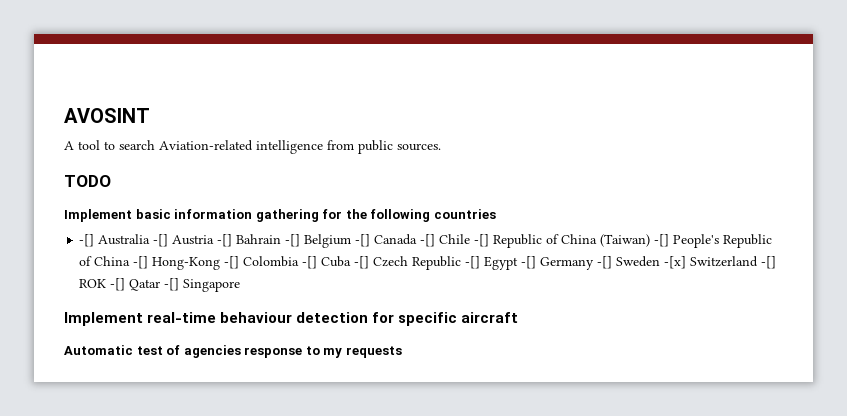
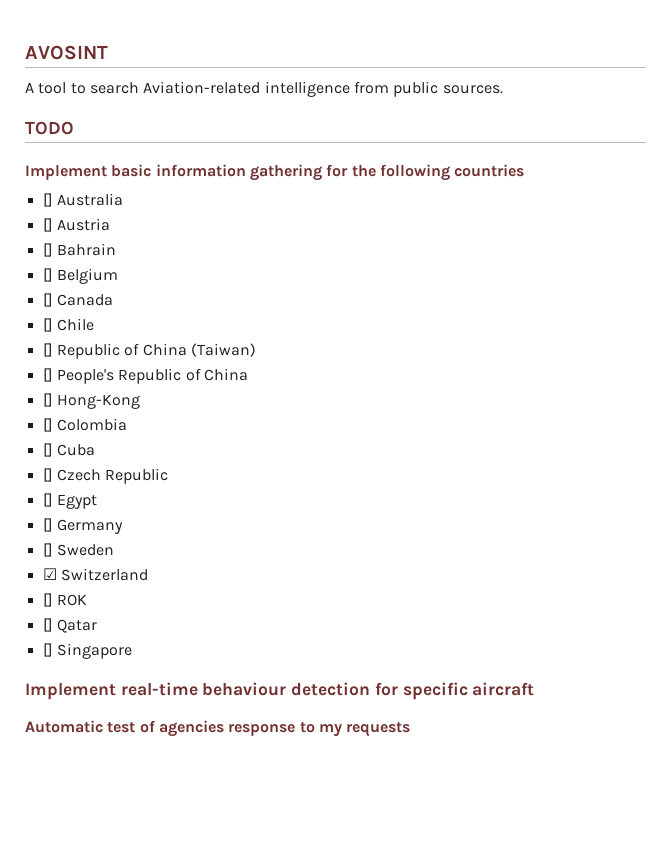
- -[] Australia -[] Austria -[] Bahrain -[] Belgium -[] Canada -[] Chile -[] Republic of China (Taiwan) -[] People's Republic of China -[] Hong-Kong -[] Colombia -[] Cuba -[] Czech Republic -[] Egypt -[] Germany -[] Sweden -[x] Switzerland -[] ROK -[] Qatar -[] Singapore
+ [] Australia
+ [] Austria
+ [] Bahrain
+ [] Belgium
+ [] Canada
+ [] Chile
+ [] Republic of China (Taiwan)
+ [] People's Republic of China
+ [] Hong-Kong
+ [] Colombia
+ [] Cuba
+ [] Czech Republic
+ [] Egypt
+ [] Germany
+ [] Sweden
+ ☑ Switzerland
+ [] ROK
+ [] Qatar
+ [] Singapore

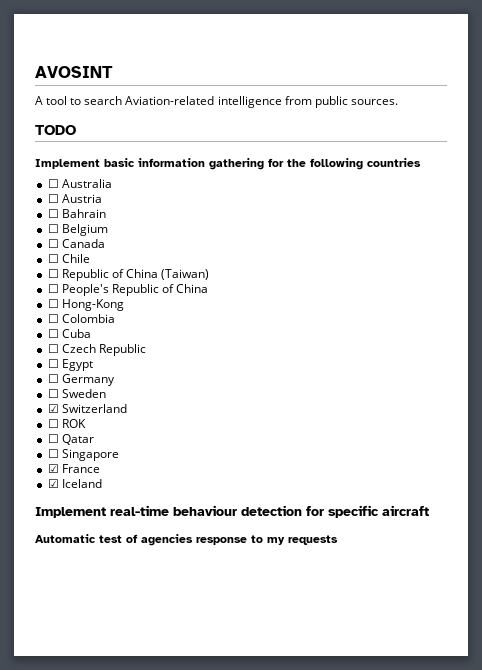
- [] Australia
+ ☐ Australia
- [] Austria
+ ☐ Austria
- [] Bahrain
+ ☐ Bahrain
- [] Belgium
+ ☐ Belgium
- [] Canada
+ ☐ Canada
- [] Chile
+ ☐ Chile
- [] Republic of China (Taiwan)
+ ☐ Republic of China (Taiwan)
- [] People's Republic of China
+ ☐ People's Republic of China
- [] Hong-Kong
+ ☐ Hong-Kong
- [] Colombia
+ ☐ Colombia
- [] Cuba
+ ☐ Cuba
- [] Czech Republic
+ ☐ Czech Republic
- [] Egypt
+ ☐ Egypt
- [] Germany
+ ☐ Germany
- [] Sweden
+ ☐ Sweden
- [] ROK
+ ☐ ROK
- [] Qatar
+ ☐ Qatar
- [] Singapore
+ ☐ Singapore
+ ☑ France
+ ☑ Iceland

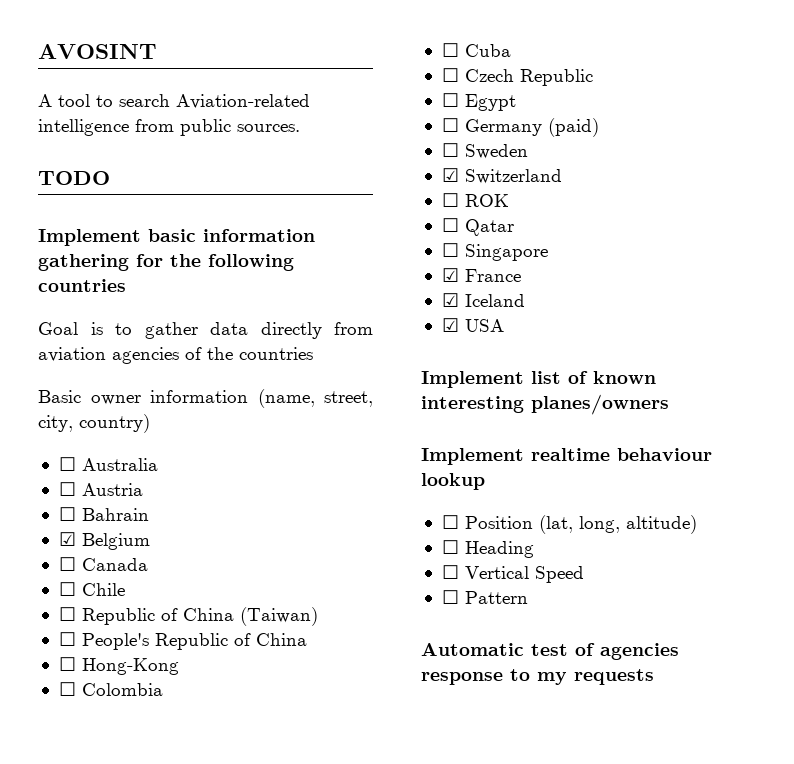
+ Goal is to gather data directly from aviation agencies of the countries
+ Basic owner information (name, street, city, country)
- ☐ Belgium
+ ☑ Belgium
- ☐ Germany
+ ☐ Germany (paid)
- Implement real-time behaviour detection for specific aircraft
+ ☑ USA
+ Implement list of known interesting planes/owners
+ Implement realtime behaviour lookup
+ ☐ Position (lat, long, altitude)
+ ☐ Heading
+ ☐ Vertical Speed
+ ☐ Pattern

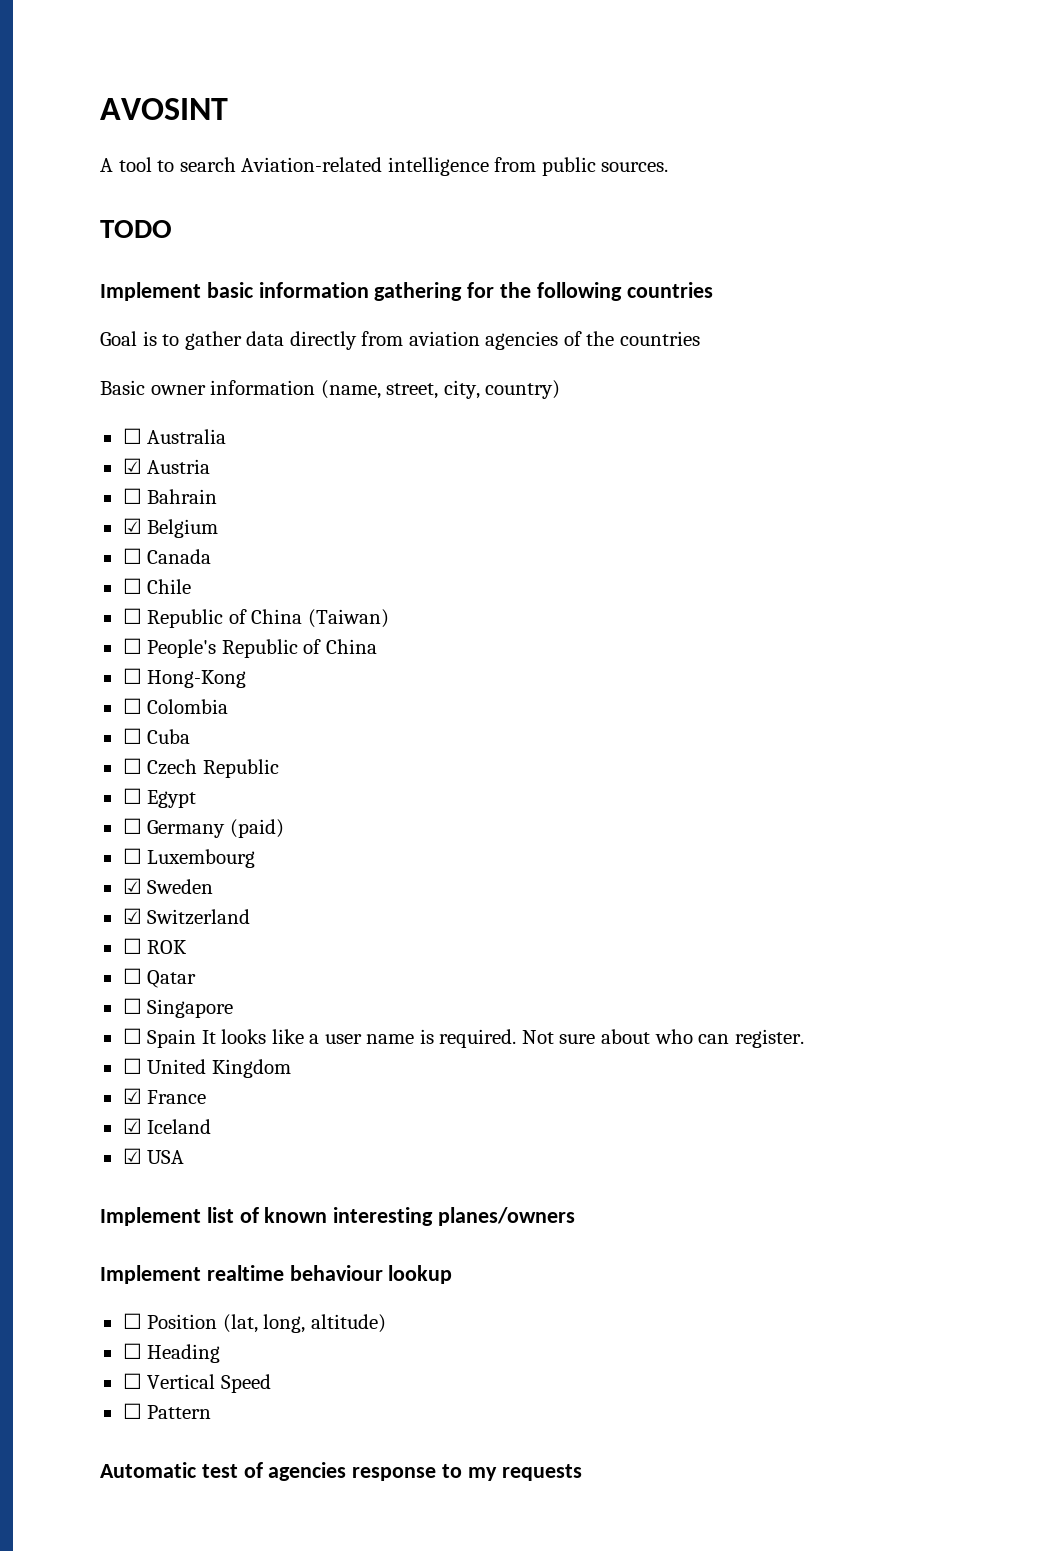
- ☐ Austria
+ ☑ Austria
- ☐ Sweden
+ ☐ Luxembourg
+ ☑ Sweden
+ ☐ Spain It looks like a user name is required. Not sure about who can register.
+ ☐ United Kingdom

